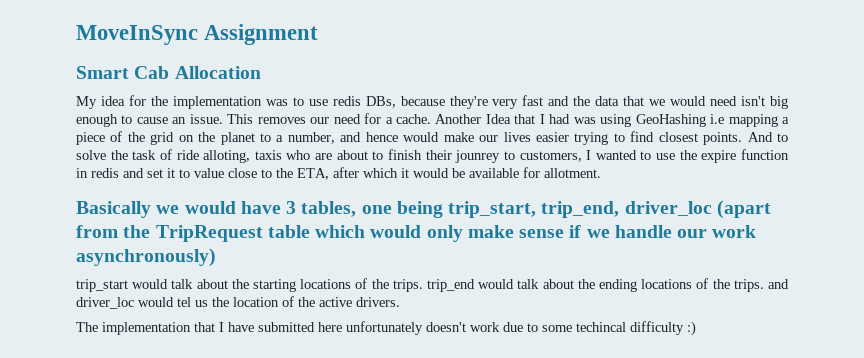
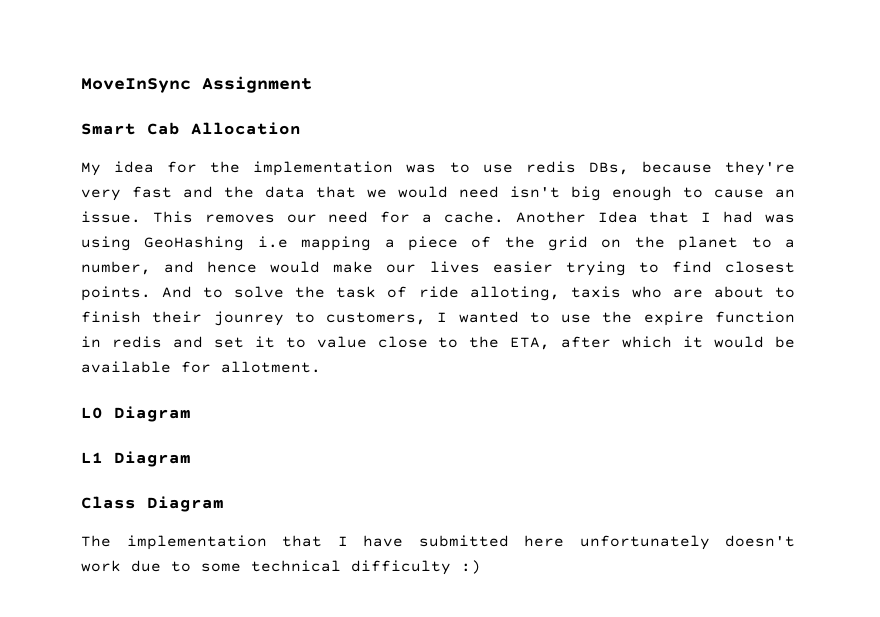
- Basically we would have 3 tables, one being trip_start, trip_end, driver_loc (apart from the TripRequest table which would only make sense if we handle our work asynchronously)
- trip_start would talk about the starting locations of the trips. trip_end would talk about the ending locations of the trips. and driver_loc would tel us the location of the active drivers.
+ L0 Diagram
+ L1 Diagram
+ Class Diagram
- The implementation that I have submitted here unfortunately doesn't work due to some techincal difficulty :)
+ The implementation that I have submitted here unfortunately doesn't work due to some technical difficulty :)

